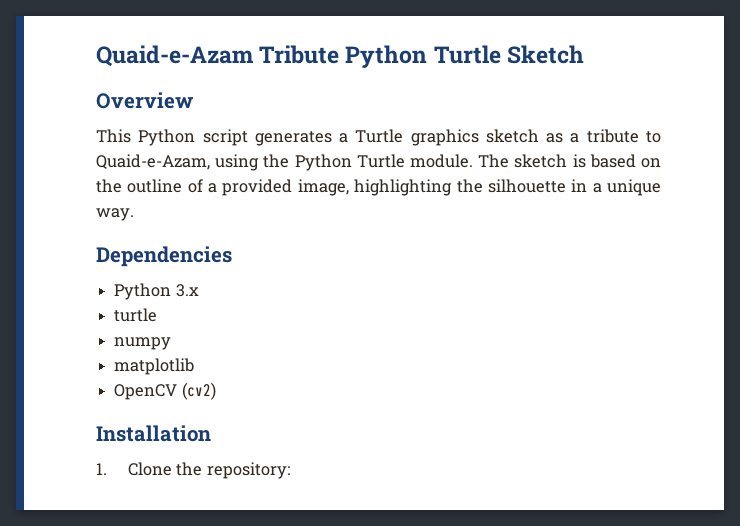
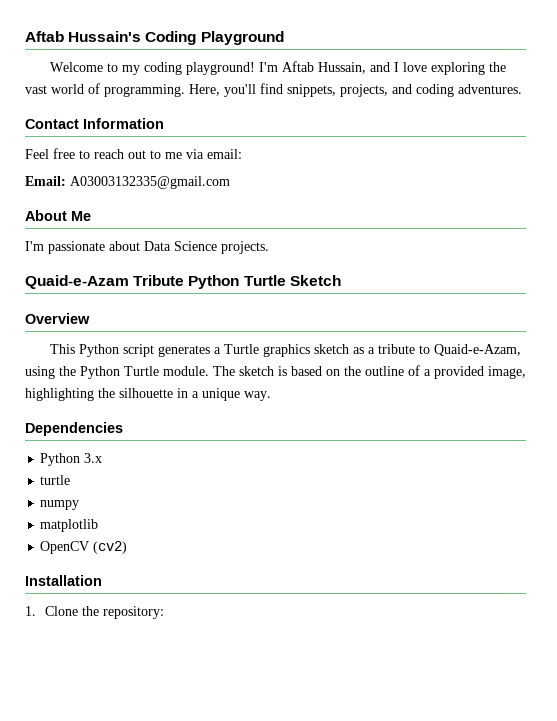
+ Aftab Hussain's Coding Playground
+ Welcome to my coding playground! I'm Aftab Hussain, and I love exploring the vast world of programming. Here, you'll find snippets, projects, and coding adventures.
+ Contact Information
+ Feel free to reach out to me via email:
+ Email: A03003132335@gmail.com
+ About Me
+ I'm passionate about Data Science projects.

